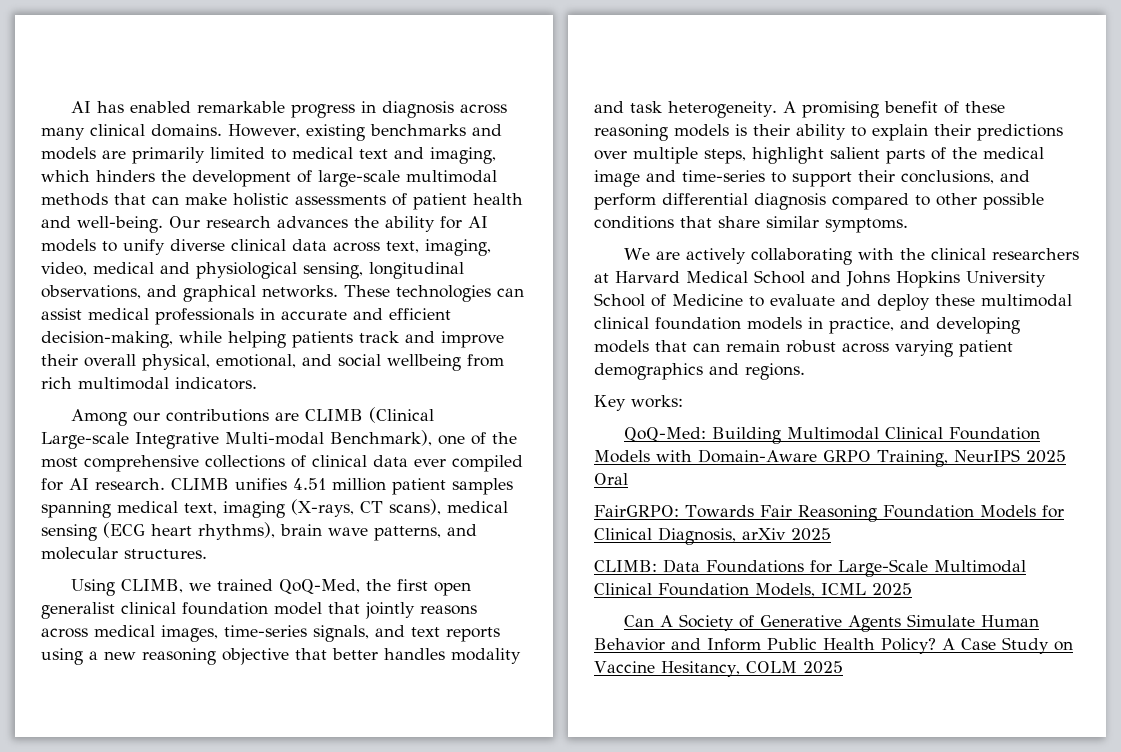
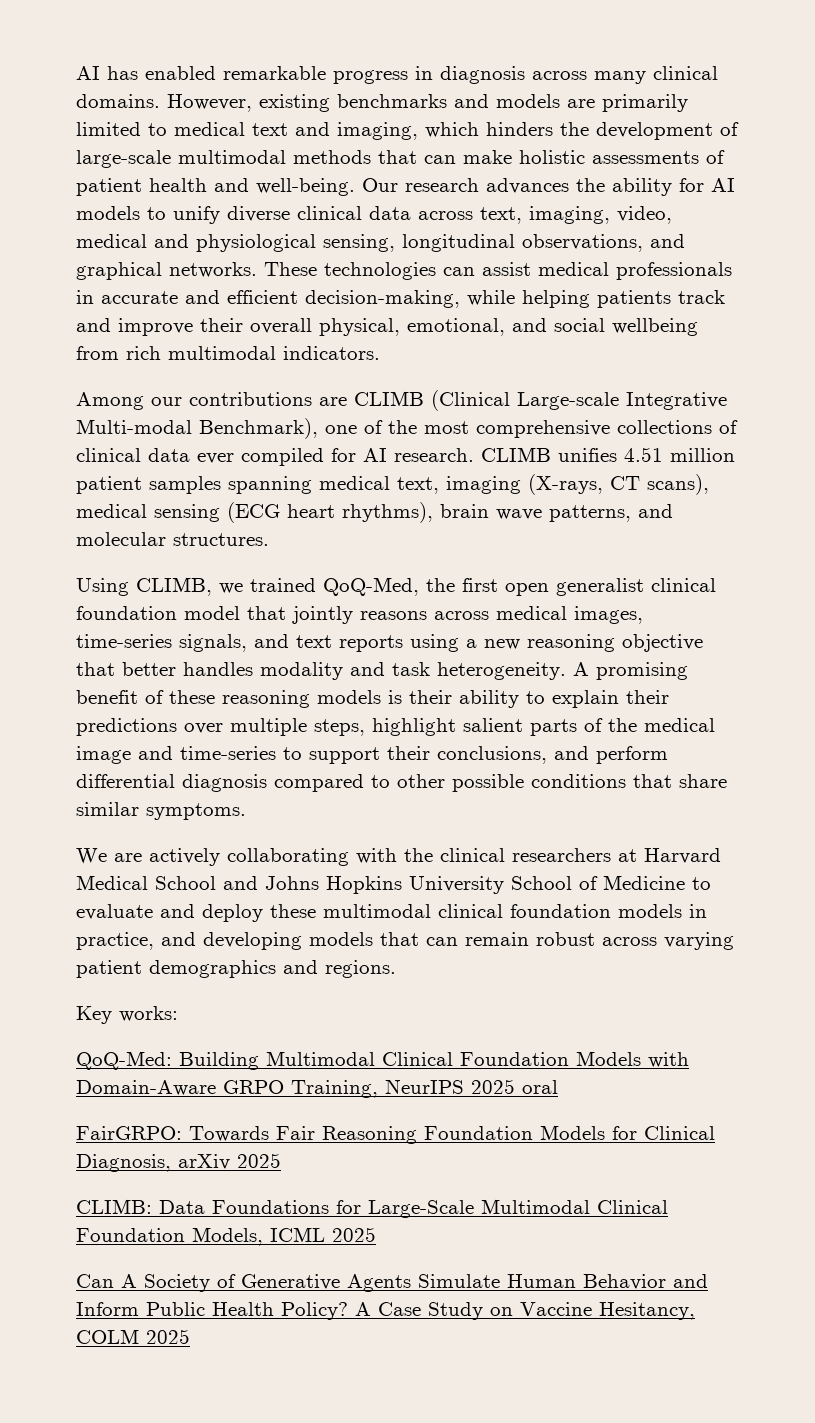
- QoQ-Med: Building Multimodal Clinical Foundation Models with Domain-Aware GRPO Training, NeurIPS 2025 Oral
+ QoQ-Med: Building Multimodal Clinical Foundation Models with Domain-Aware GRPO Training, NeurIPS 2025 oral

